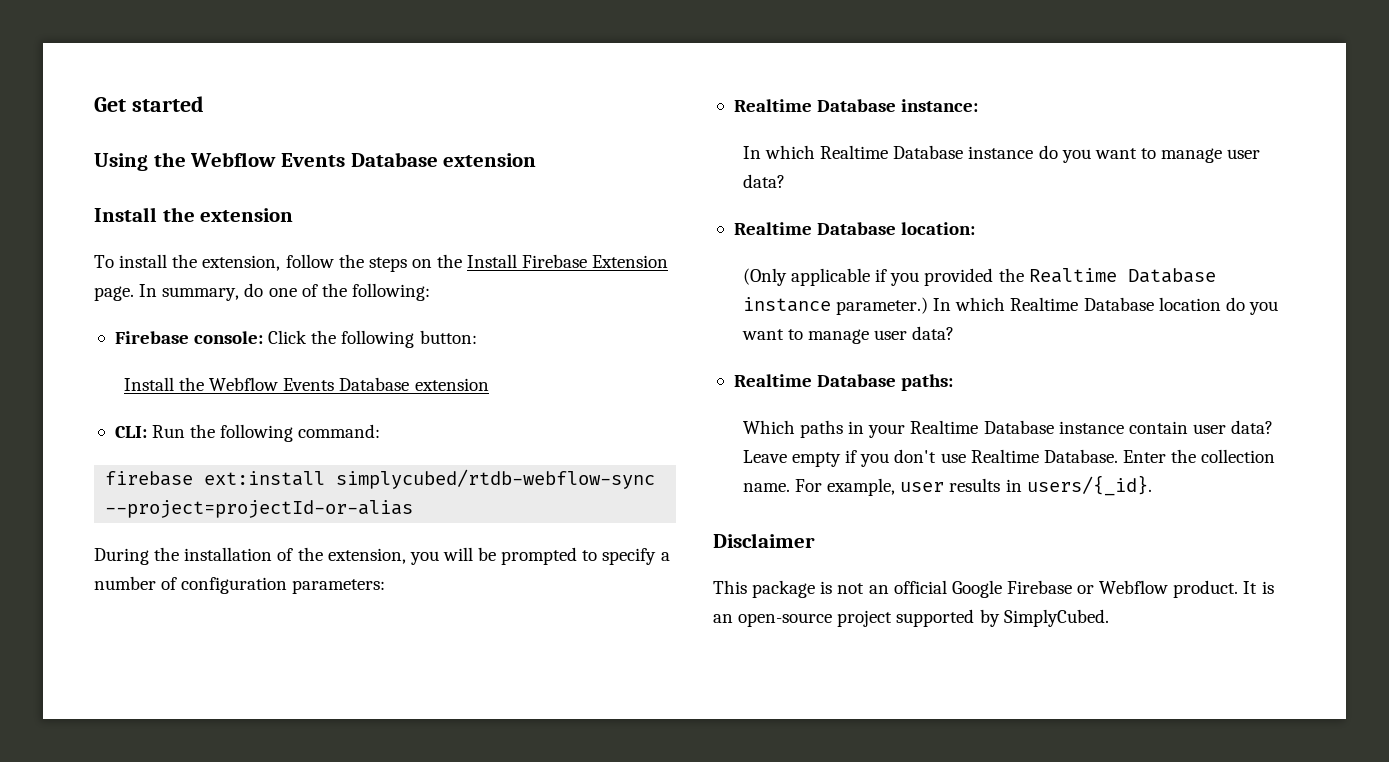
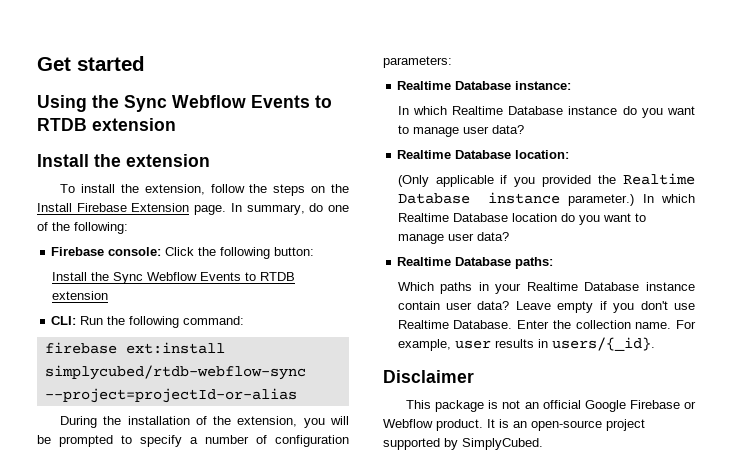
- Using the Webflow Events Database extension
+ Using the Sync Webflow Events to RTDB extension
- Install the Webflow Events Database extension
+ Install the Sync Webflow Events to RTDB extension

